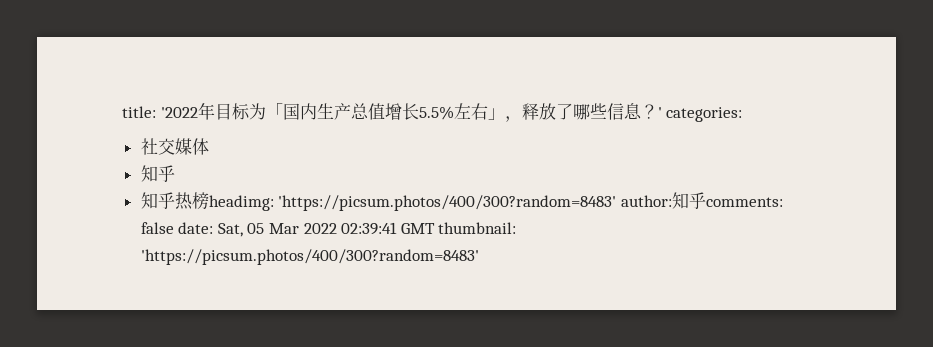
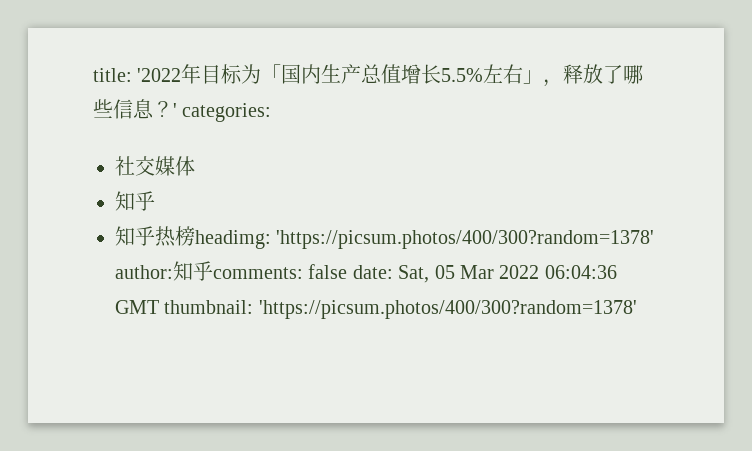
- 知乎热榜headimg: 'https://picsum.photos/400/300?random=8483' author:知乎comments: false date: Sat, 05 Mar 2022 02:39:41 GMT thumbnail: 'https://picsum.photos/400/300?random=8483'
+ 知乎热榜headimg: 'https://picsum.photos/400/300?random=1378' author:知乎comments: false date: Sat, 05 Mar 2022 06:04:36 GMT thumbnail: 'https://picsum.photos/400/300?random=1378'

